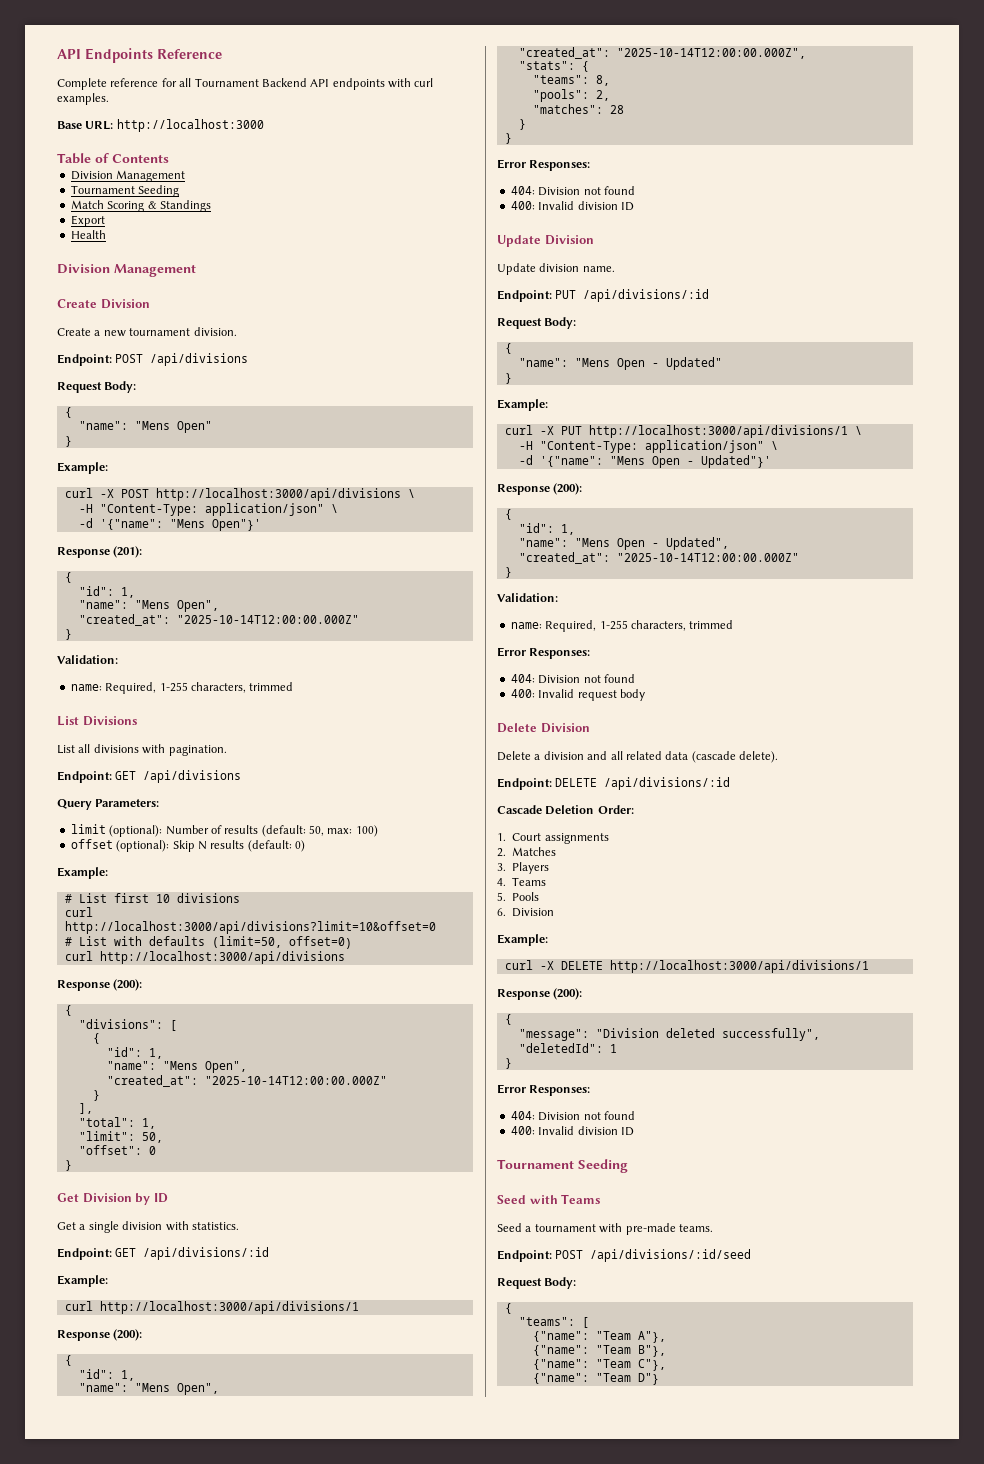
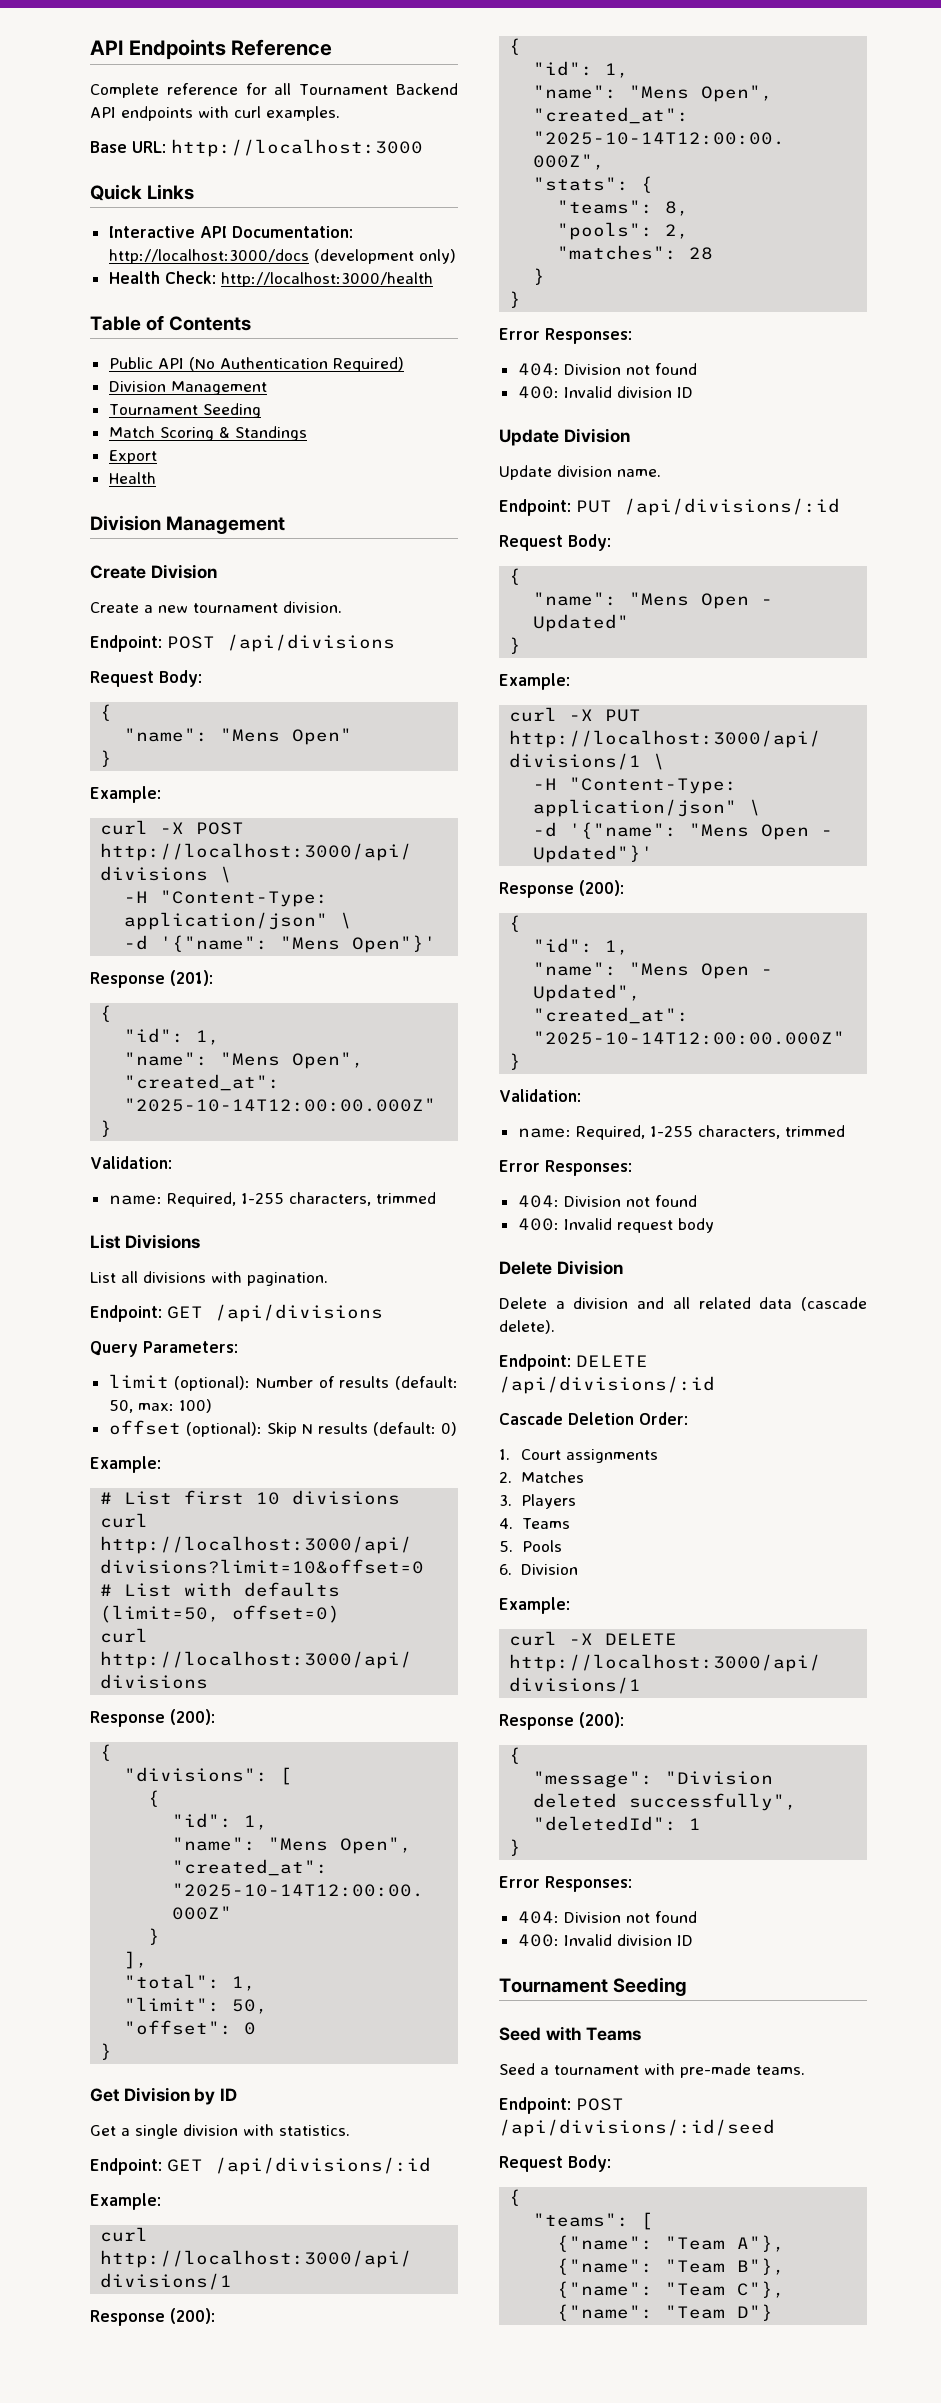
+ Quick Links
+ Interactive API Documentation: http://localhost:3000/docs (development only)
+ Health Check: http://localhost:3000/health
  Table of Contents
+ Public API (No Authentication Required)

